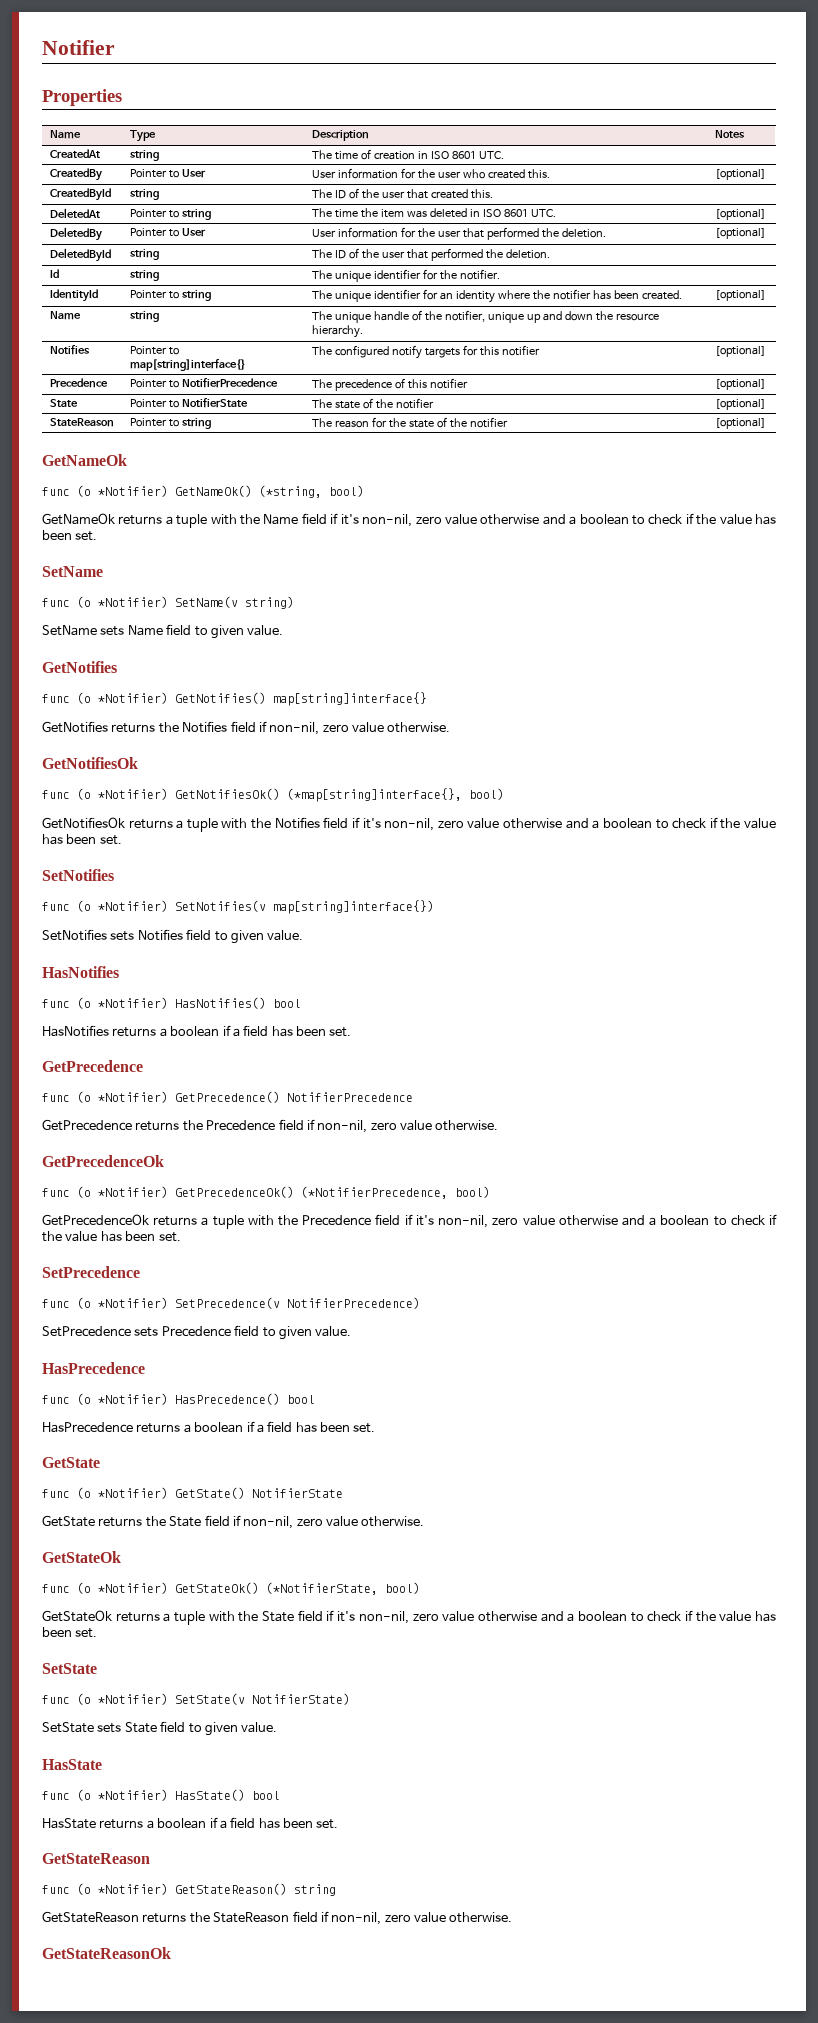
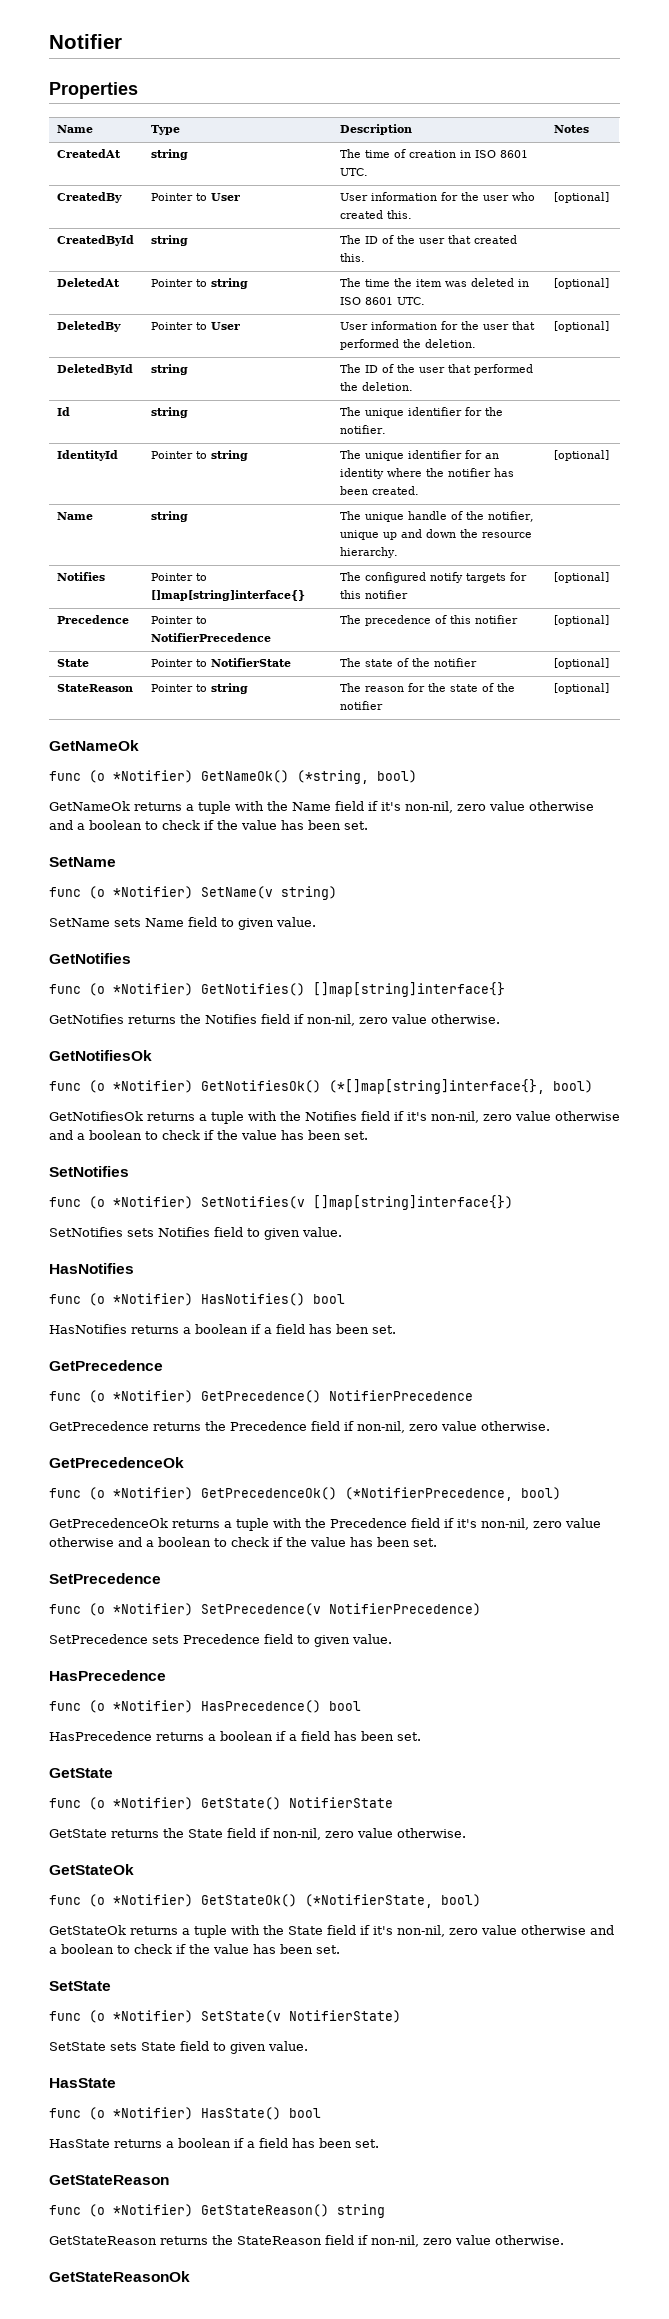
- Notifies | Pointer to map[string]interface{} | The configured notify targets for this notifier | [optional]
+ Notifies | Pointer to []map[string]interface{} | The configured notify targets for this notifier | [optional]
- func (o *Notifier) GetNotifies() map[string]interface{}
+ func (o *Notifier) GetNotifies() []map[string]interface{}
- func (o *Notifier) GetNotifiesOk() (*map[string]interface{}, bool)
+ func (o *Notifier) GetNotifiesOk() (*[]map[string]interface{}, bool)
- func (o *Notifier) SetNotifies(v map[string]interface{})
+ func (o *Notifier) SetNotifies(v []map[string]interface{})

